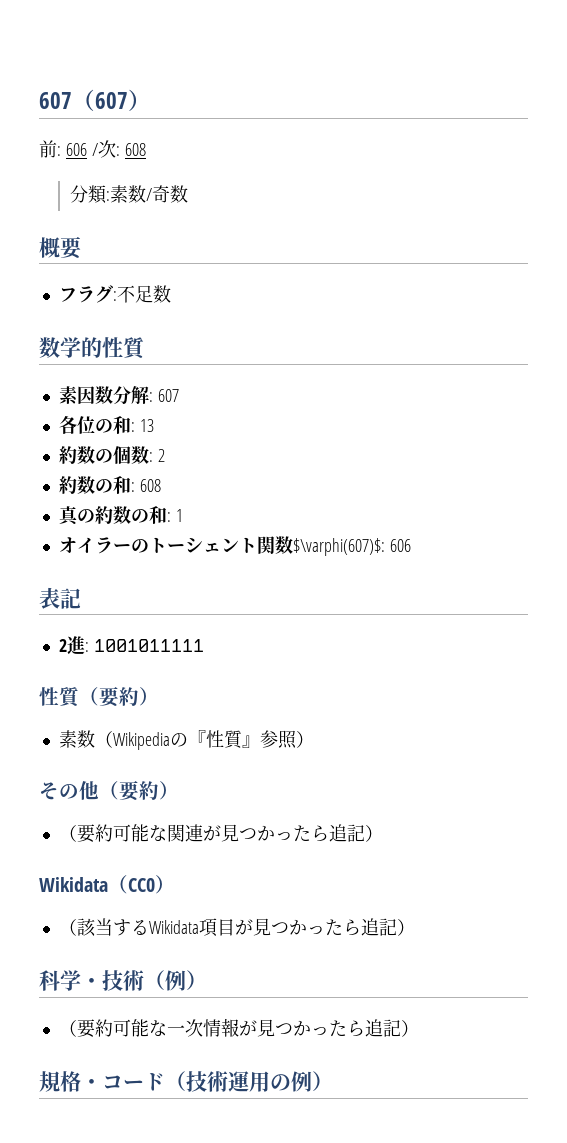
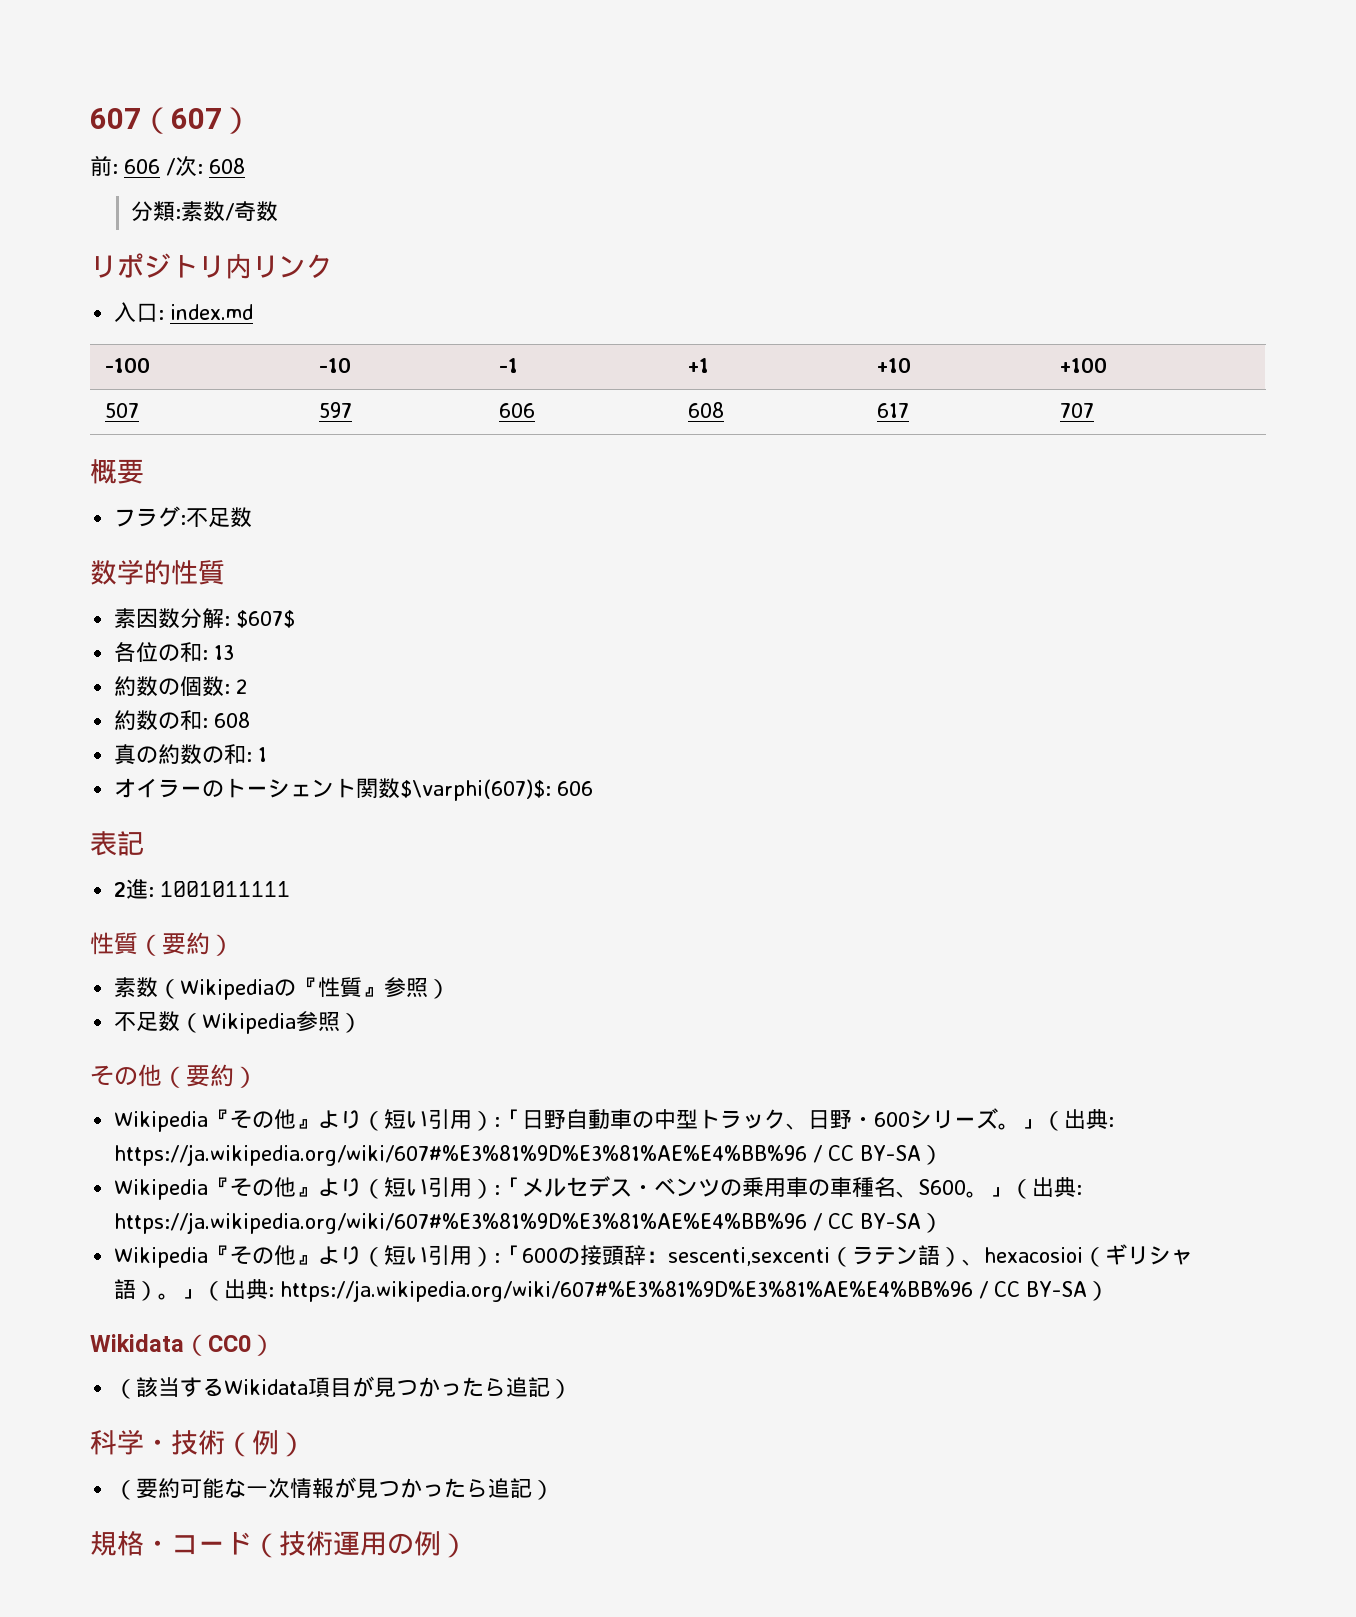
+ リポジトリ内リンク
+ 入口: index.md
+ -100 | -10 | -1 | +1 | +10 | +100
+ 507 | 597 | 606 | 608 | 617 | 707
- 素因数分解: 607
+ 素因数分解: $607$
+ 不足数（Wikipedia参照）
- （要約可能な関連が見つかったら追記）
+ Wikipedia『その他』より（短い引用）:「日野自動車の中型トラック、日野・600シリーズ。」（出典: https://ja.wikipedia.org/wiki/607#%E3%81%9D%E3%81%AE%E4%BB%96 / CC BY-SA）
+ Wikipedia『その他』より（短い引用）:「メルセデス・ベンツの乗用車の車種名、S600。」（出典: https://ja.wikipedia.org/wiki/607#%E3%81%9D%E3%81%AE%E4%BB%96 / CC BY-SA）
+ Wikipedia『その他』より（短い引用）:「600の接頭辞：sescenti,sexcenti（ラテン語）、hexacosioi（ギリシャ語）。」（出典: https://ja.wikipedia.org/wiki/607#%E3%81%9D%E3%81%AE%E4%BB%96 / CC BY-SA）

